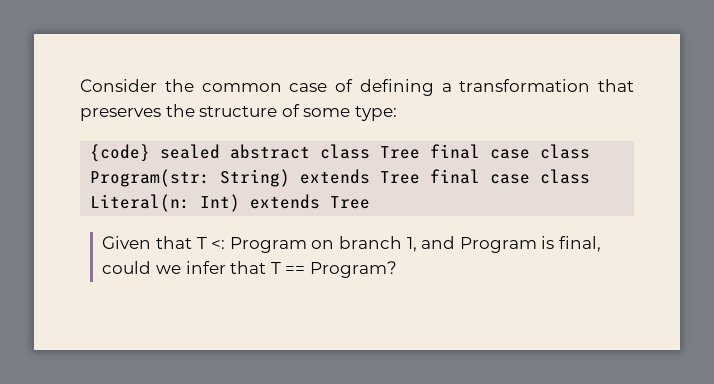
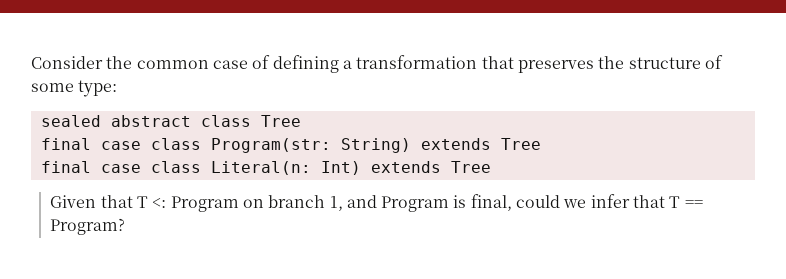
- {code} sealed abstract class Tree final case class Program(str: String) extends Tree final case class Literal(n: Int) extends Tree
+ sealed abstract class Tree
+ final case class Program(str: String) extends Tree
+ final case class Literal(n: Int) extends Tree

